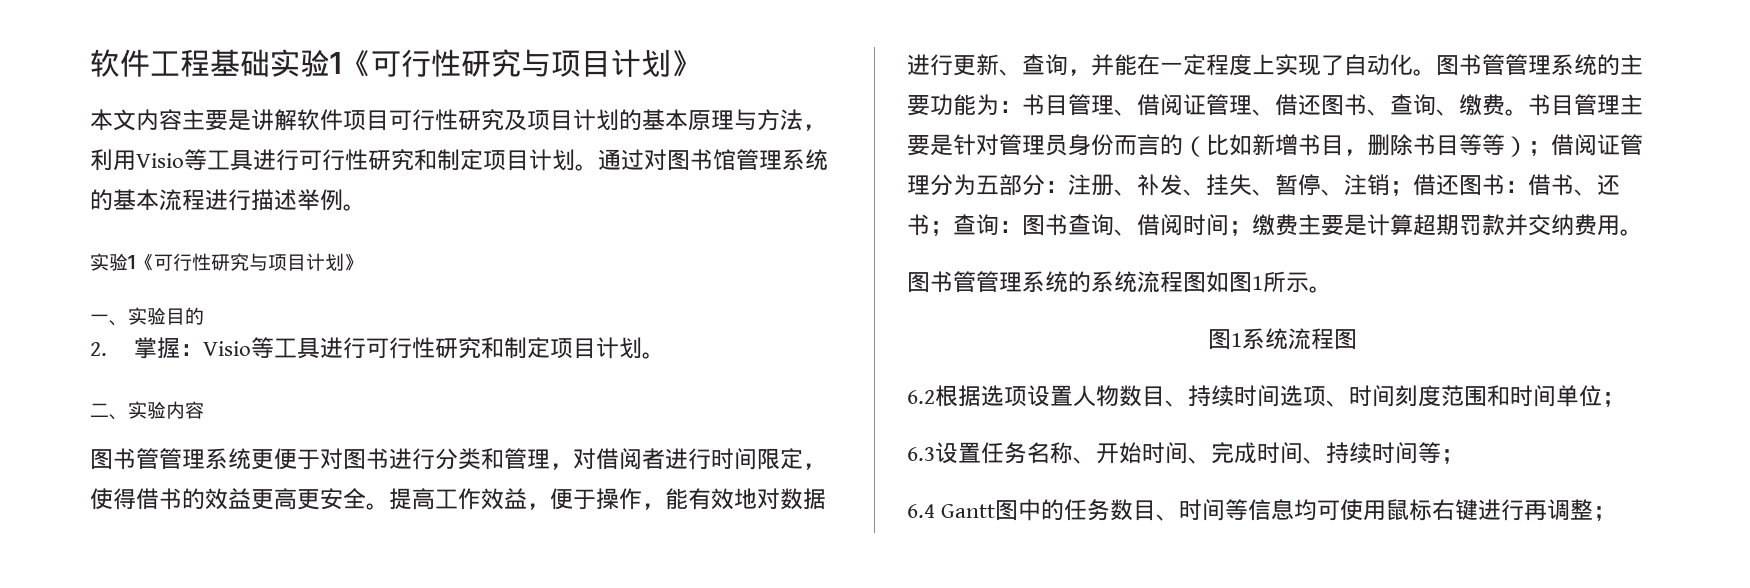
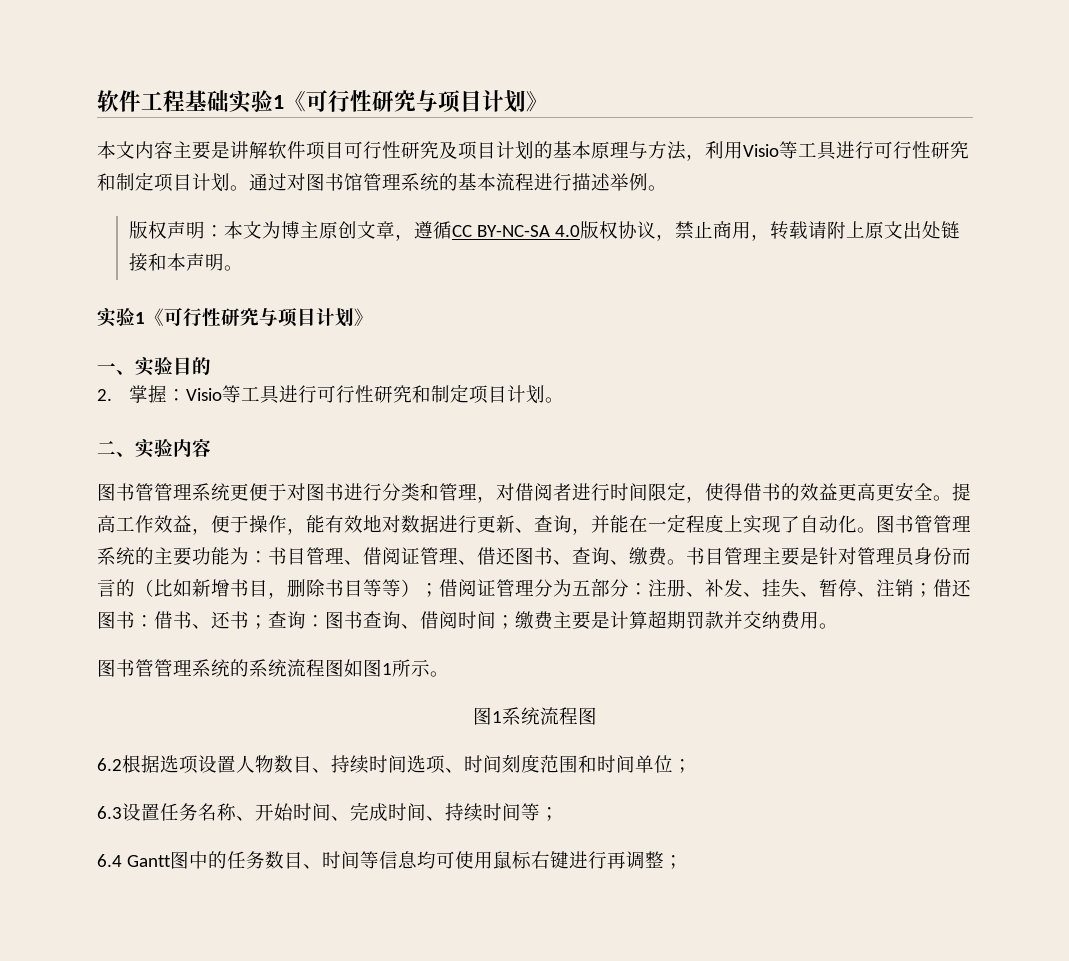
+ 版权声明：本文为博主原创文章，遵循CC BY-NC-SA 4.0版权协议，禁止商用，转载请附上原文出处链接和本声明。

